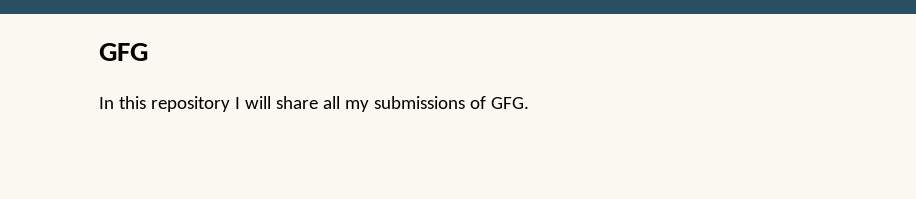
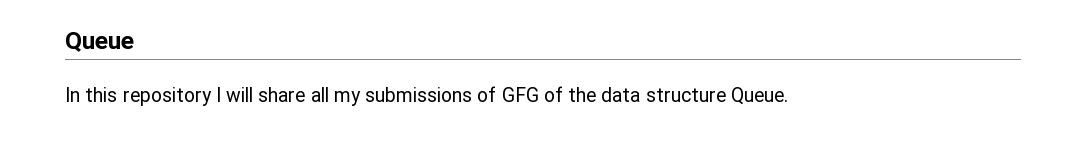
- GFG
+ Queue
- In this repository I will share all my submissions of GFG.
+ In this repository I will share all my submissions of GFG of the data structure Queue.

